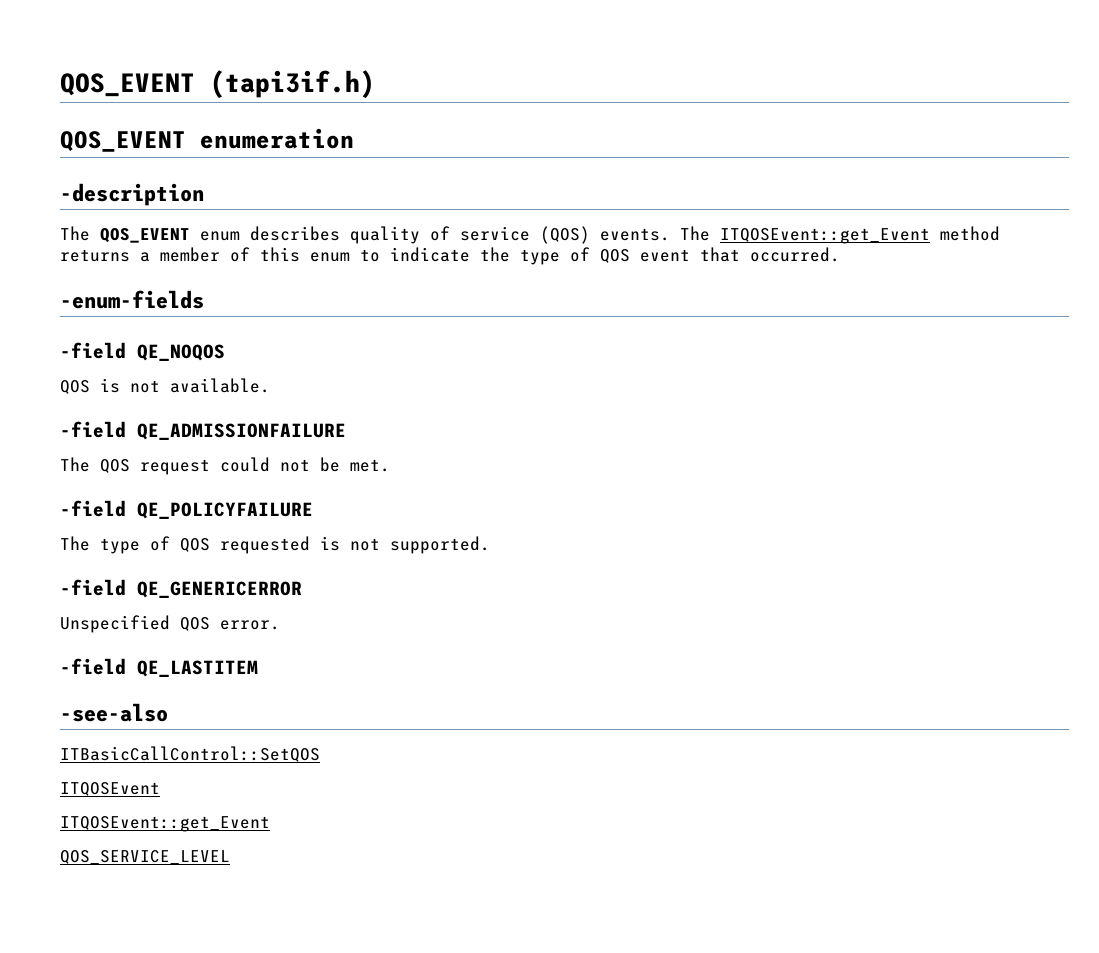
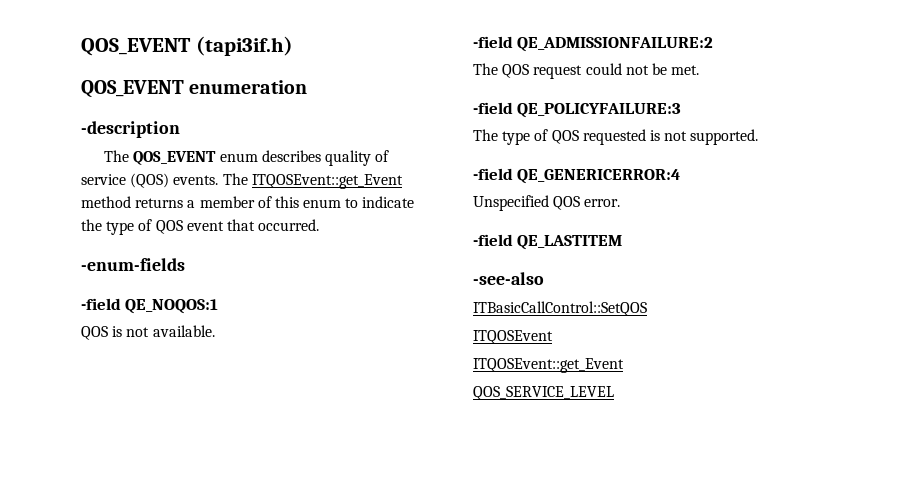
- -field QE_NOQOS
+ -field QE_NOQOS:1
- -field QE_ADMISSIONFAILURE
+ -field QE_ADMISSIONFAILURE:2
- -field QE_POLICYFAILURE
+ -field QE_POLICYFAILURE:3
- -field QE_GENERICERROR
+ -field QE_GENERICERROR:4

